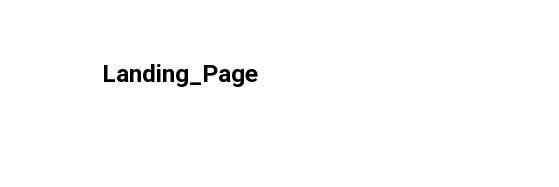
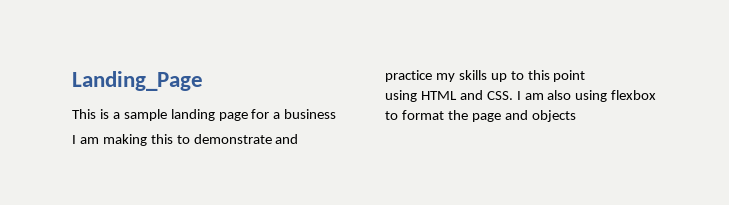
+ This is a sample landing page for a business
+ I am making this to demonstrate and practice my skills up to this point
+ using HTML and CSS. I am also using flexbox to format the page and objects

